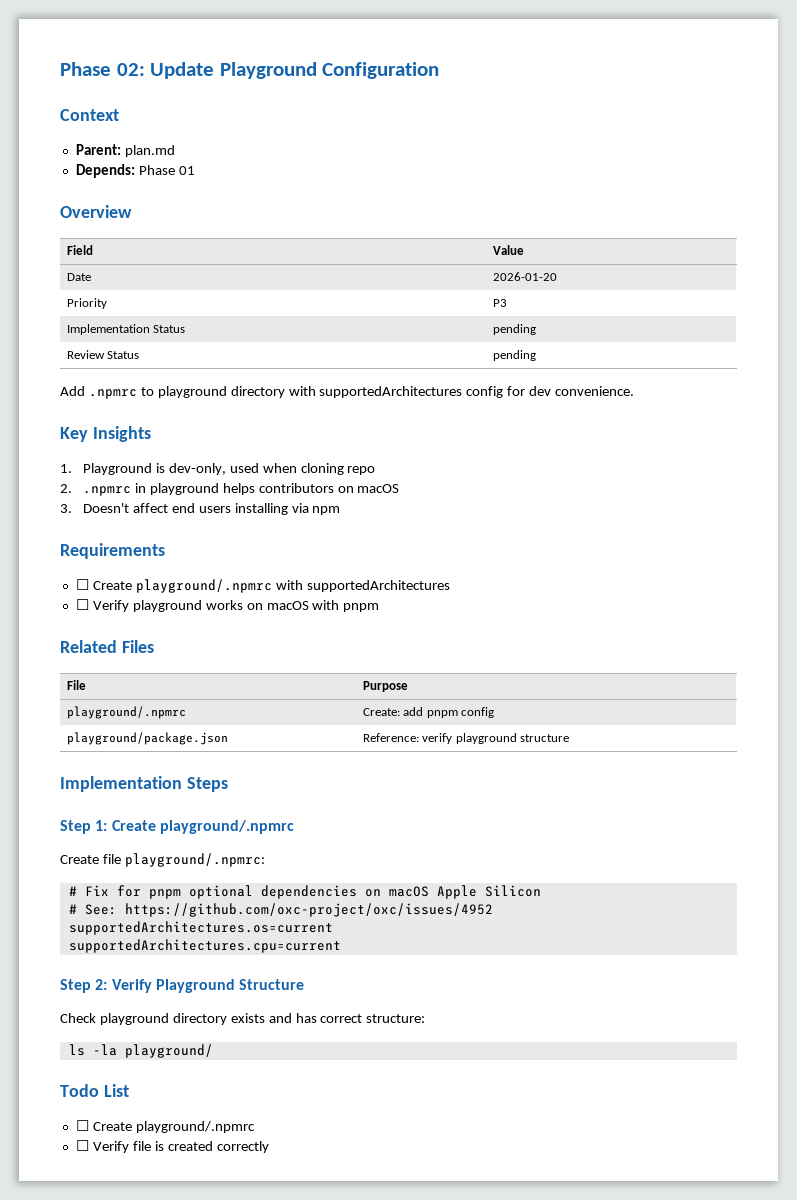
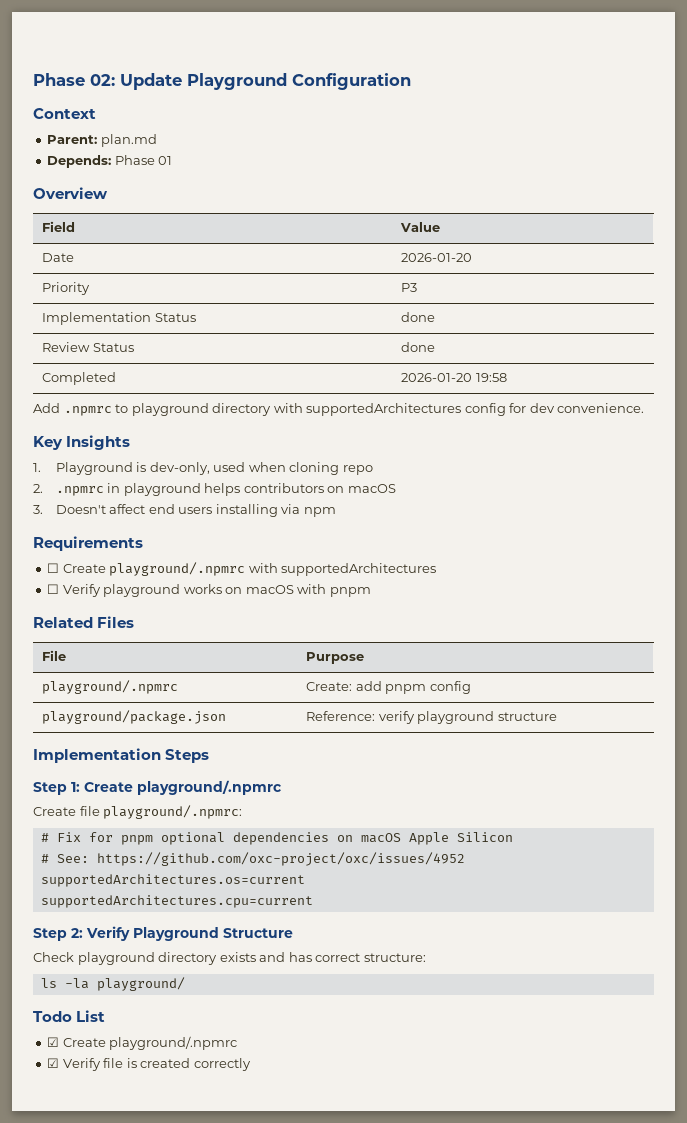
- Implementation Status | pending
+ Implementation Status | done
- Review Status | pending
+ Review Status | done
+ Completed | 2026-01-20 19:58
  Todo List
- ☐ Create playground/.npmrc
- ☐ Verify file is created correctly
+ ☑ Create playground/.npmrc
+ ☑ Verify file is created correctly

